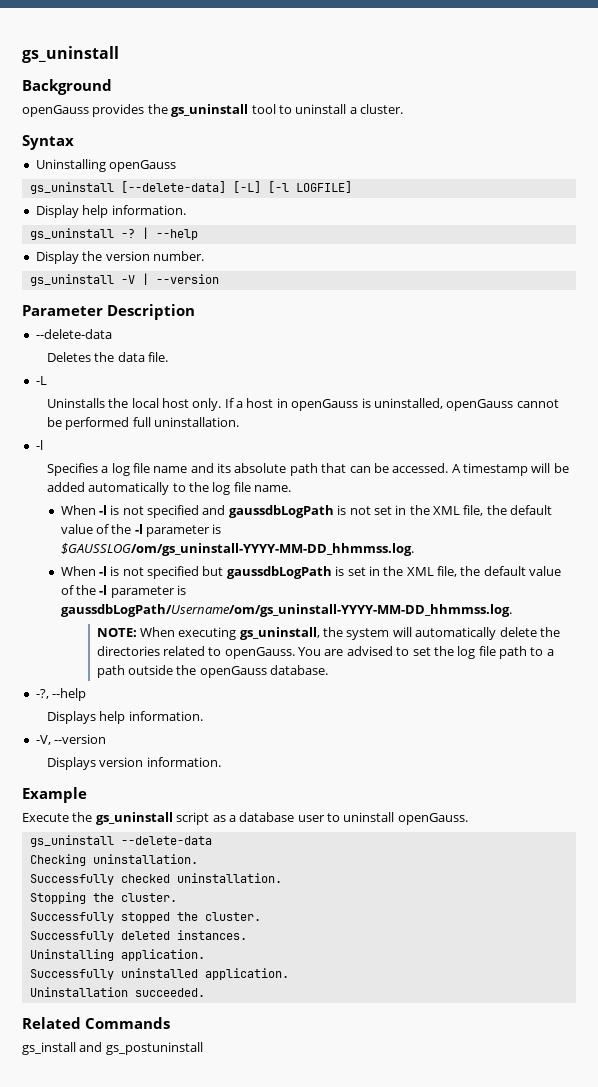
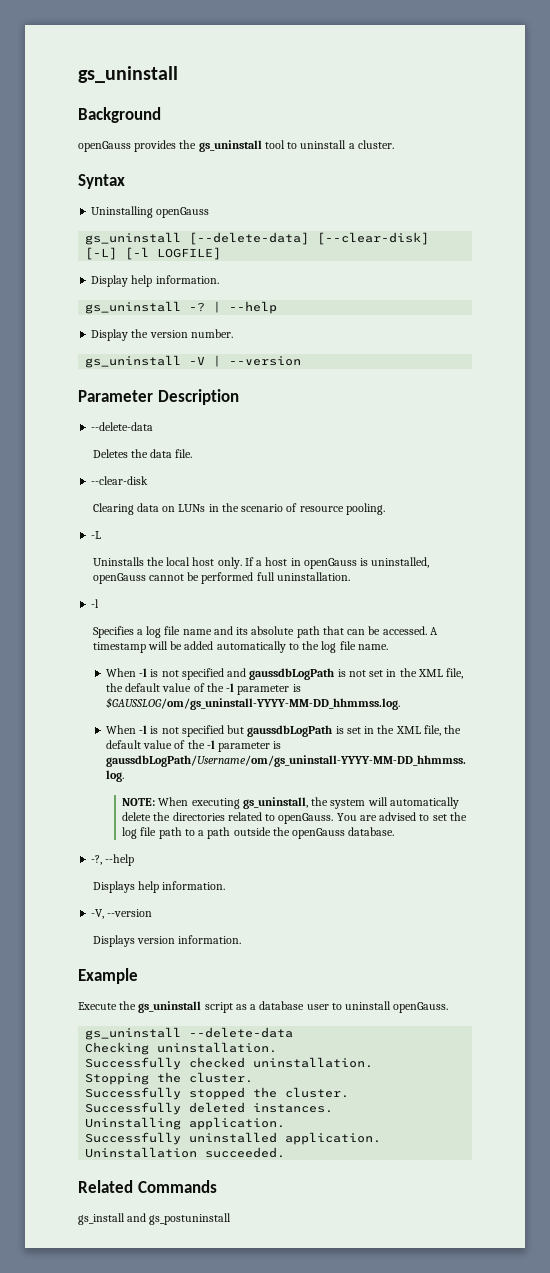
- gs_uninstall [--delete-data] [-L] [-l LOGFILE]
+ gs_uninstall [--delete-data] [--clear-disk] [-L] [-l LOGFILE]
+ --clear-disk
+ Clearing data on LUNs in the scenario of resource pooling.

